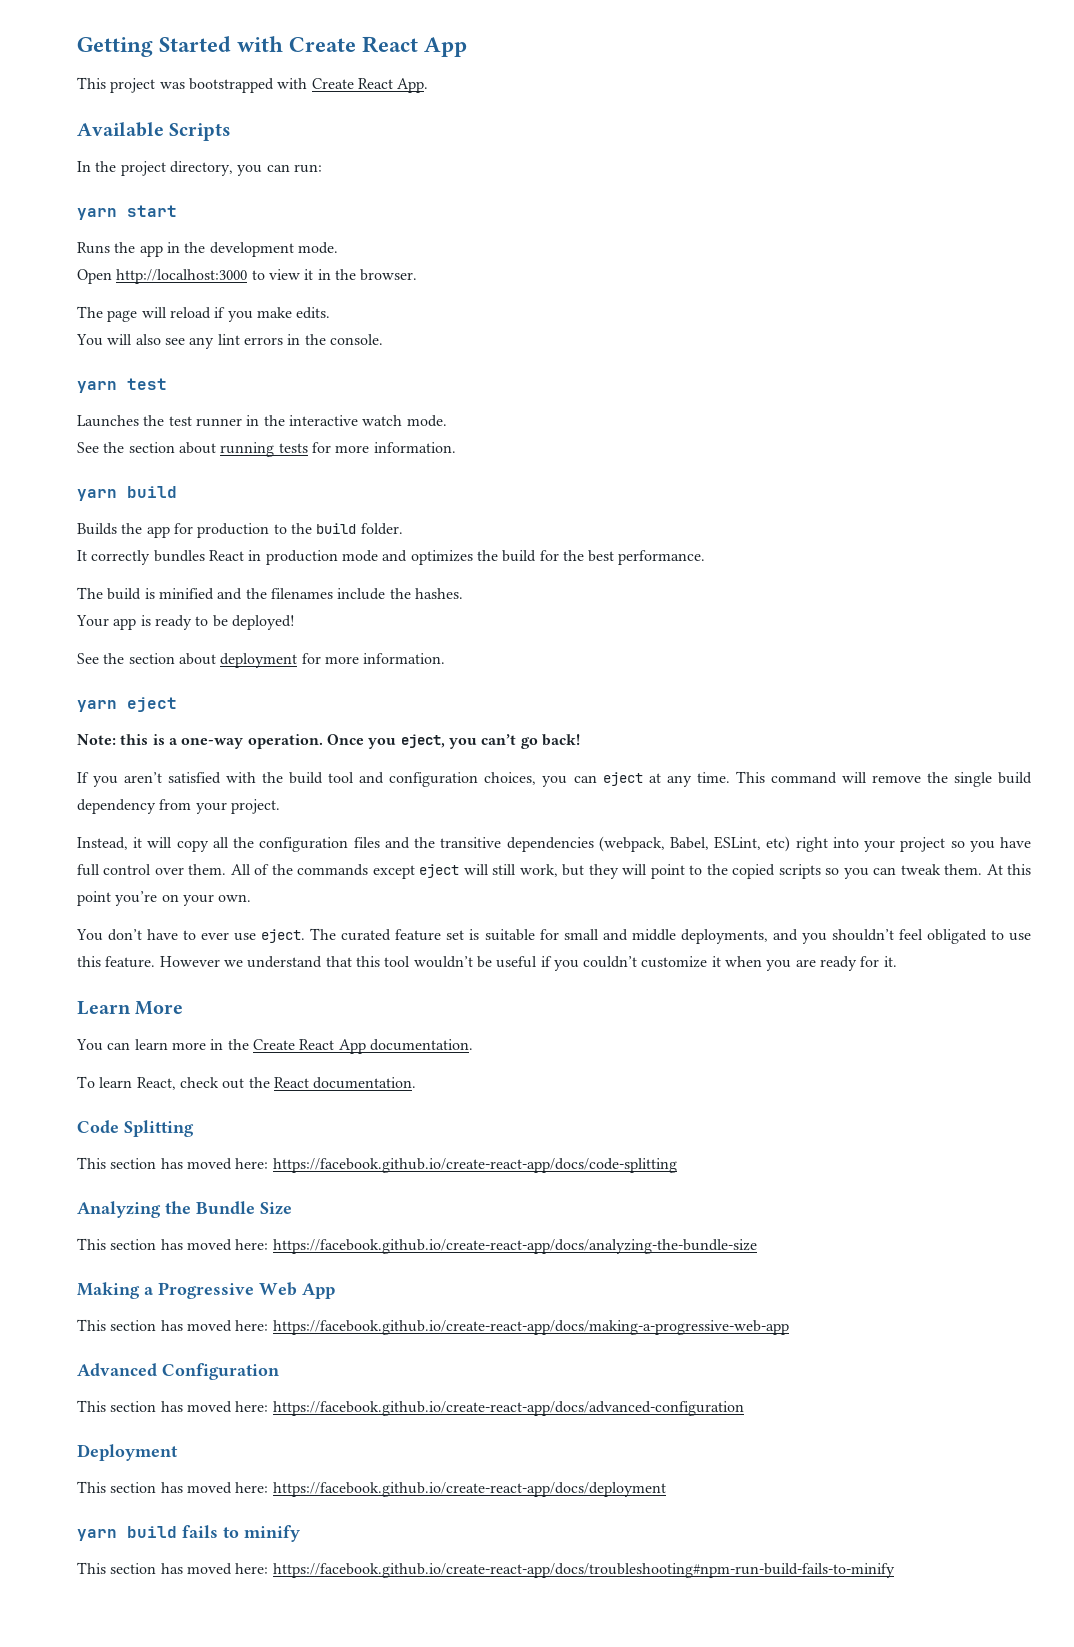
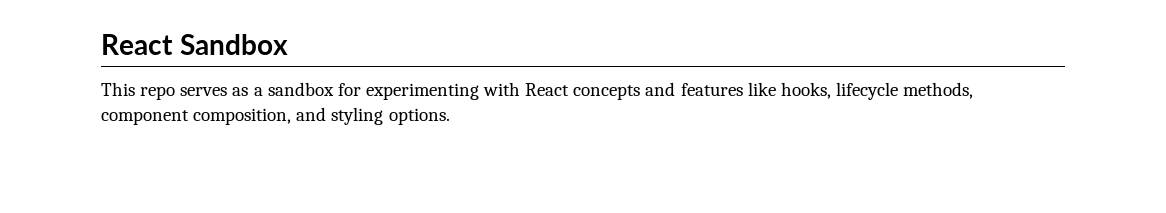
- Getting Started with Create React App
- This project was bootstrapped with Create React App.
- Available Scripts
- In the project directory, you can run:
- yarn start
- Runs the app in the development mode.
- Open http://localhost:3000 to view it in the browser.
- The page will reload if you make edits.
- You will also see any lint errors in the console.
- yarn test
- Launches the test runner in the interactive watch mode.
- See the section about running tests for more information.
- yarn build
- Builds the app for production to the build folder.
- It correctly bundles React in production mode and optimizes the build for the best performance.
- The build is minified and the filenames include the hashes.
- Your app is ready to be deployed!
- See the section about deployment for more information.
- yarn eject
- Note: this is a one-way operation. Once you eject, you can’t go back!
- If you aren’t satisfied with the build tool and configuration choices, you can eject at any time. This command will remove the single build dependency from your project.
- Instead, it will copy all the configuration files and the transitive dependencies (webpack, Babel, ESLint, etc) right into your project so you have full control over them. All of the commands except eject will still work, but they will point to the copied scripts so you can tweak them. At this point you’re on your own.
- You don’t have to ever use eject. The curated feature set is suitable for small and middle deployments, and you shouldn’t feel obligated to use this feature. However we understand that this tool wouldn’t be useful if you couldn’t customize it when you are ready for it.
- Learn More
- You can learn more in the Create React App documentation.
- To learn React, check out the React documentation.
- Code Splitting
- This section has moved here: https://facebook.github.io/create-react-app/docs/code-splitting
- Analyzing the Bundle Size
- This section has moved here: https://facebook.github.io/create-react-app/docs/analyzing-the-bundle-size
- Making a Progressive Web App
- This section has moved here: https://facebook.github.io/create-react-app/docs/making-a-progressive-web-app
- Advanced Configuration
- This section has moved here: https://facebook.github.io/create-react-app/docs/advanced-configuration
- Deployment
- This section has moved here: https://facebook.github.io/create-react-app/docs/deployment
- yarn build fails to minify
- This section has moved here: https://facebook.github.io/create-react-app/docs/troubleshooting#npm-run-build-fails-to-minify
+ React Sandbox
+ This repo serves as a sandbox for experimenting with React concepts and features like hooks, lifecycle methods, component composition, and styling options.

